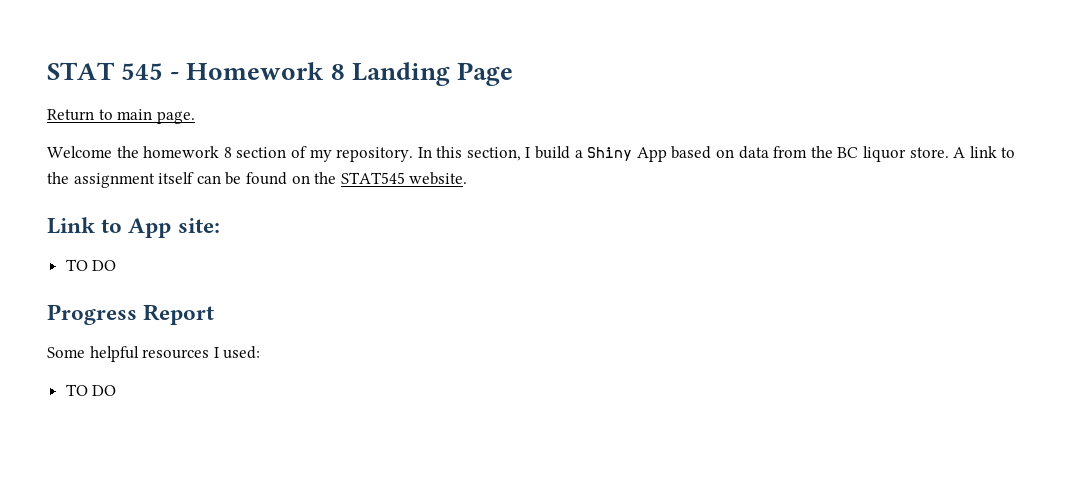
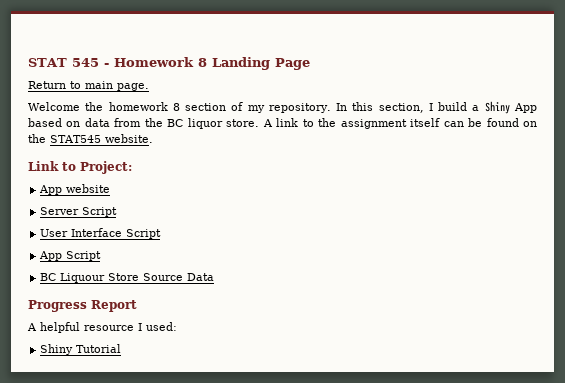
- Link to App site:
- TO DO
+ Link to Project:
+ App website
+ Server Script
+ User Interface Script
+ App Script
+ BC Liquour Store Source Data
- Some helpful resources I used:
- TO DO
+ A helpful resource I used:
+ Shiny Tutorial

